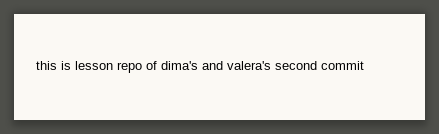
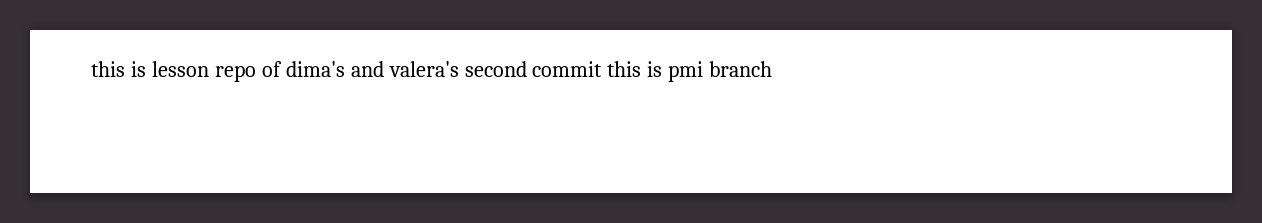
- this is lesson repo of dima's and valera's second commit
+ this is lesson repo of dima's and valera's second commit this is pmi branch

